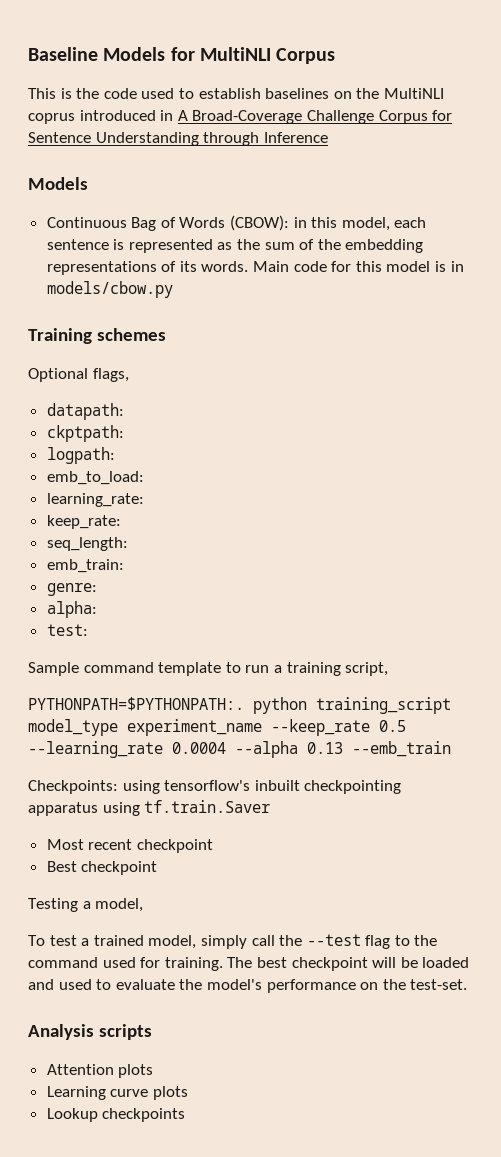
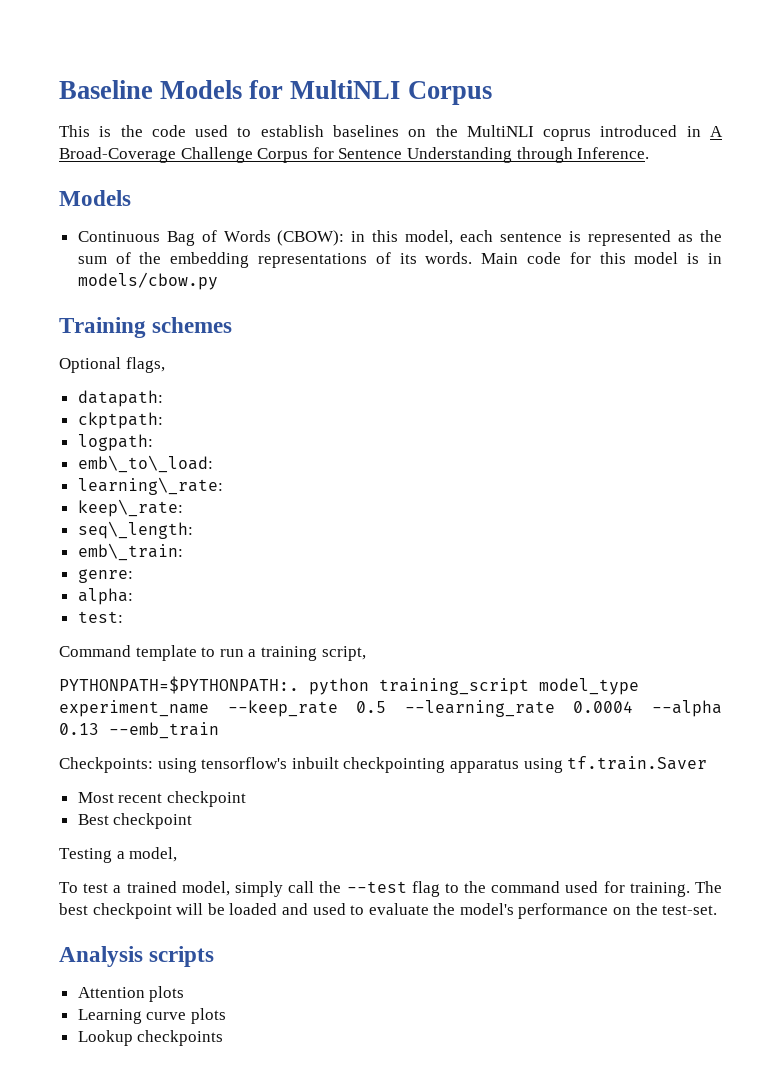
- This is the code used to establish baselines on the MultiNLI coprus introduced in A Broad-Coverage Challenge Corpus for Sentence Understanding through Inference
+ This is the code used to establish baselines on the MultiNLI coprus introduced in A Broad-Coverage Challenge Corpus for Sentence Understanding through Inference.
- emb_to_load:
- learning_rate:
- keep_rate:
- seq_length:
- emb_train:
+ emb\_to\_load:
+ learning\_rate:
+ keep\_rate:
+ seq\_length:
+ emb\_train:
- Sample command template to run a training script,
+ Command template to run a training script,

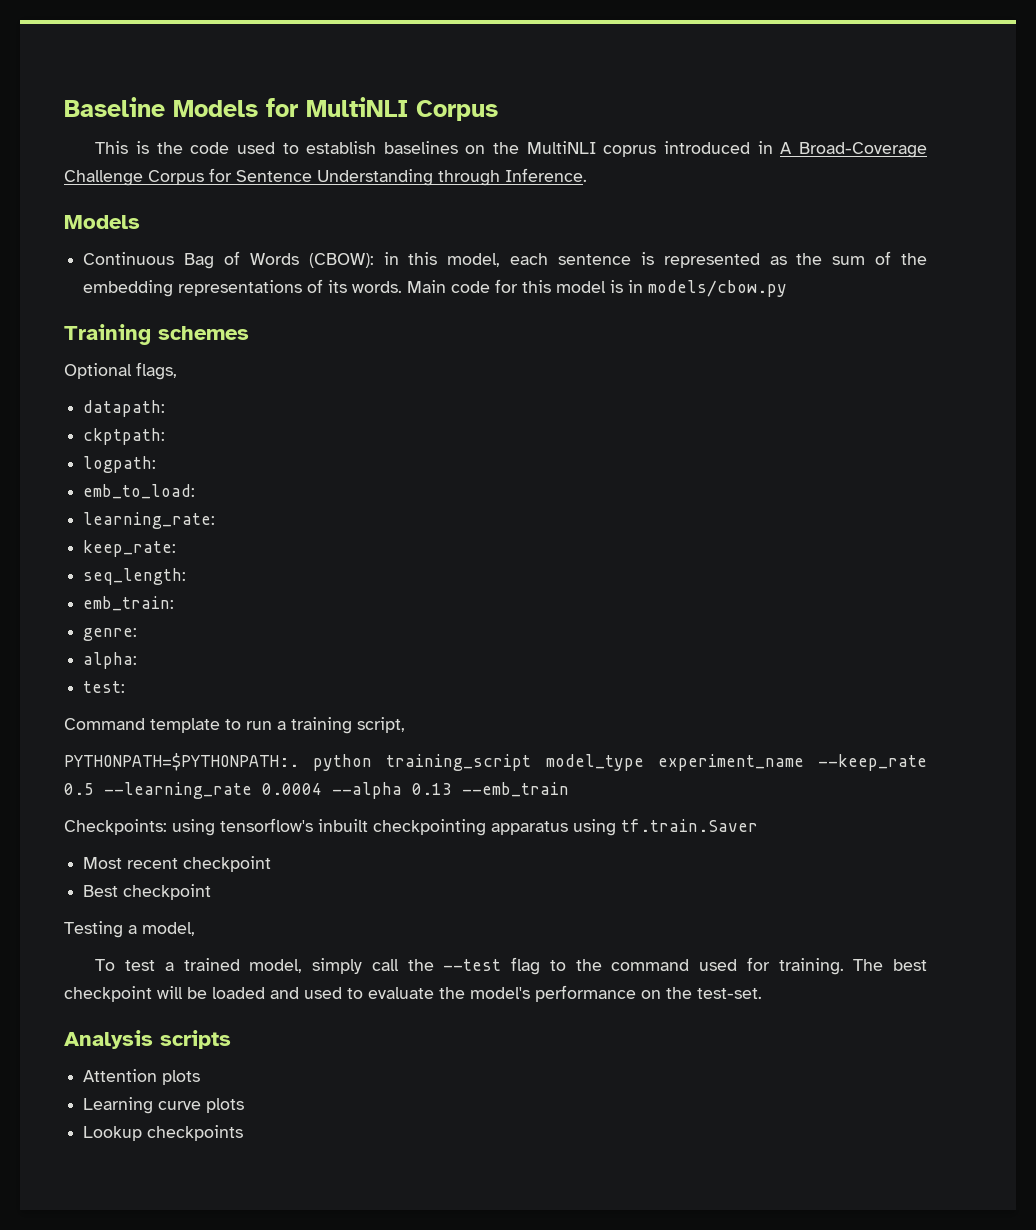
- emb\_to\_load:
- learning\_rate:
- keep\_rate:
- seq\_length:
- emb\_train:
+ emb_to_load:
+ learning_rate:
+ keep_rate:
+ seq_length:
+ emb_train:

